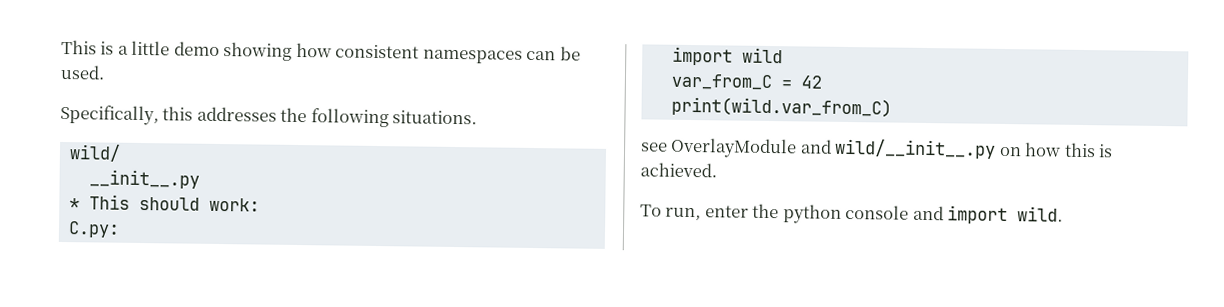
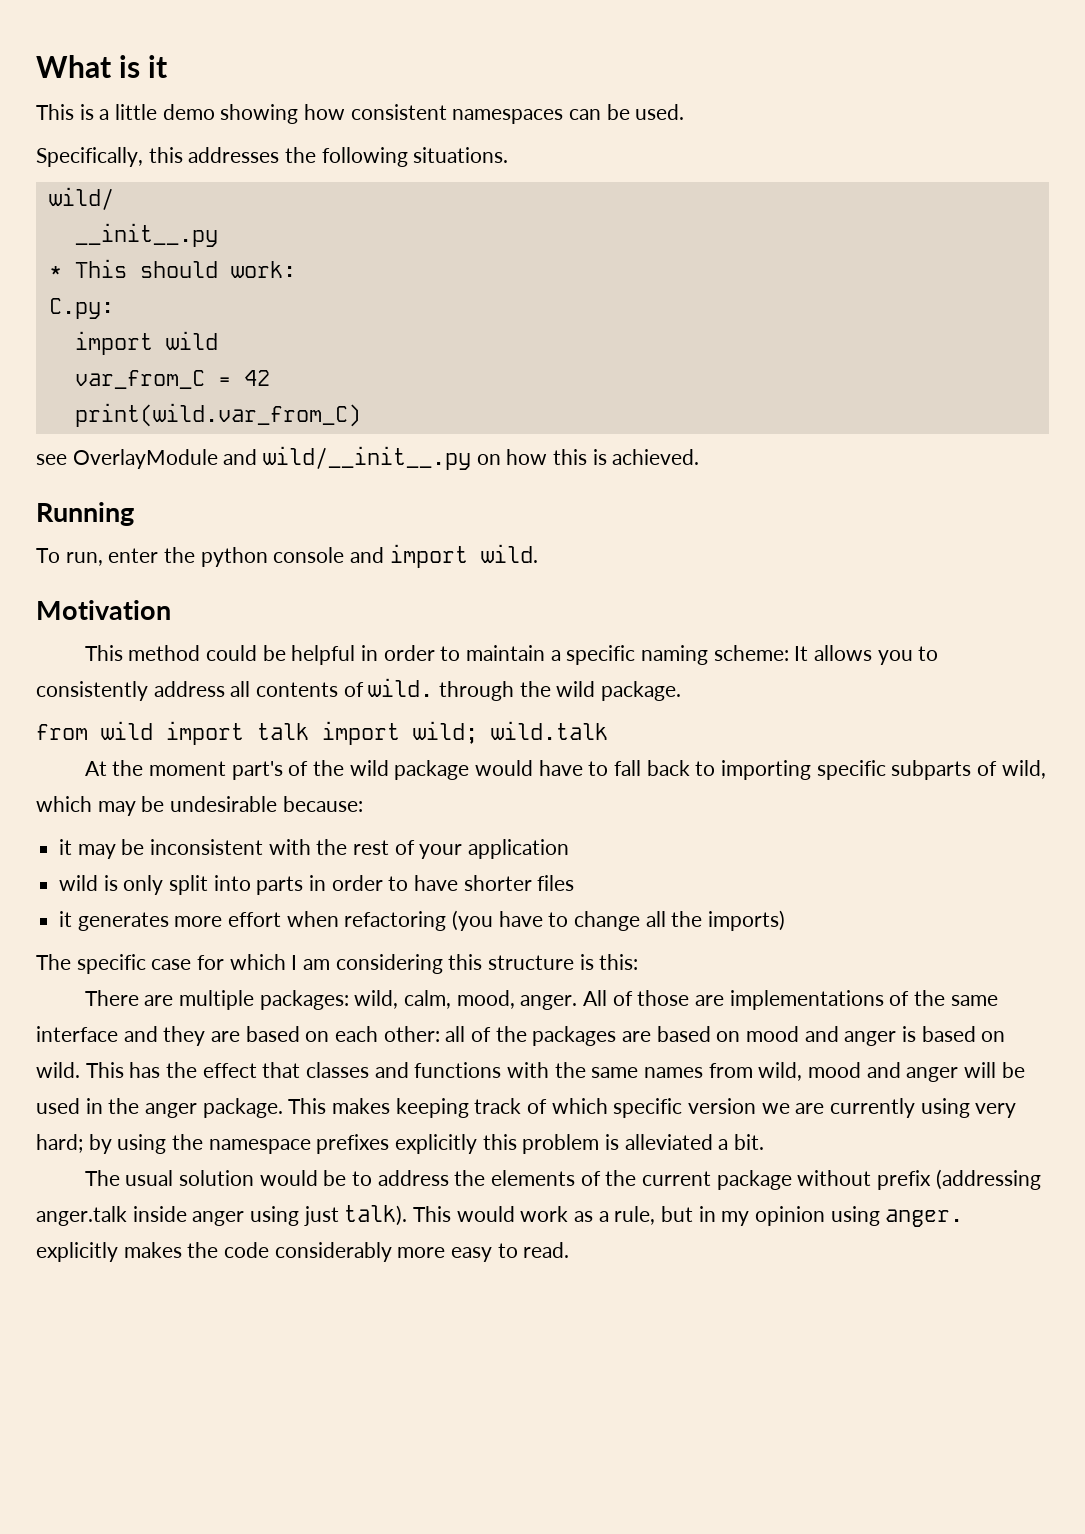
+ What is it
+ Running
+ Motivation
+ This method could be helpful in order to maintain a specific naming scheme: It allows you to consistently address all contents of wild. through the wild package.
+ from wild import talk import wild; wild.talk
+ At the moment part's of the wild package would have to fall back to importing specific subparts of wild, which may be undesirable because:
+ it may be inconsistent with the rest of your application
+ wild is only split into parts in order to have shorter files
+ it generates more effort when refactoring (you have to change all the imports)
+ The specific case for which I am considering this structure is this:
+ There are multiple packages: wild, calm, mood, anger. All of those are implementations of the same interface and they are based on each other: all of the packages are based on mood and anger is based on wild. This has the effect that classes and functions with the same names from wild, mood and anger will be used in the anger package. This makes keeping track of which specific version we are currently using very hard; by using the namespace prefixes explicitly this problem is alleviated a bit.
+ The usual solution would be to address the elements of the current package without prefix (addressing anger.talk inside anger using just talk). This would work as a rule, but in my opinion using anger. explicitly makes the code considerably more easy to read.

